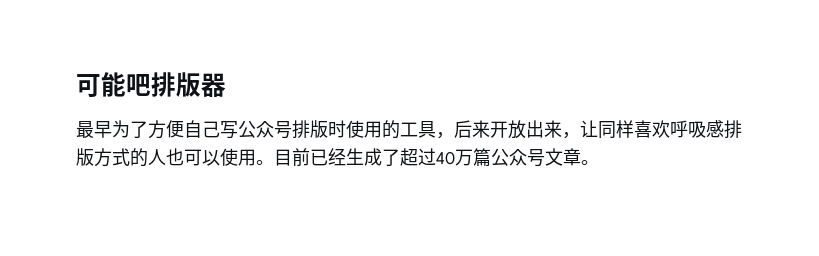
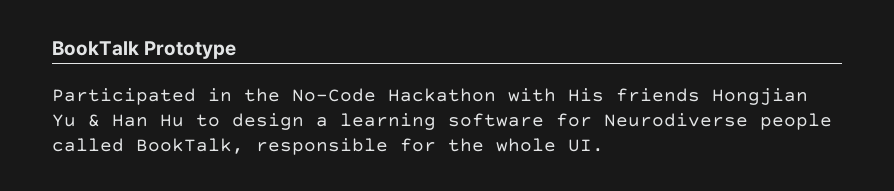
- 可能吧排版器
- 最早为了方便自己写公众号排版时使用的工具，后来开放出来，让同样喜欢呼吸感排版方式的人也可以使用。目前已经生成了超过40万篇公众号文章。
+ BookTalk Prototype
+ Participated in the No-Code Hackathon with His friends Hongjian Yu & Han Hu to design a learning software for Neurodiverse people called BookTalk, responsible for the whole UI.

